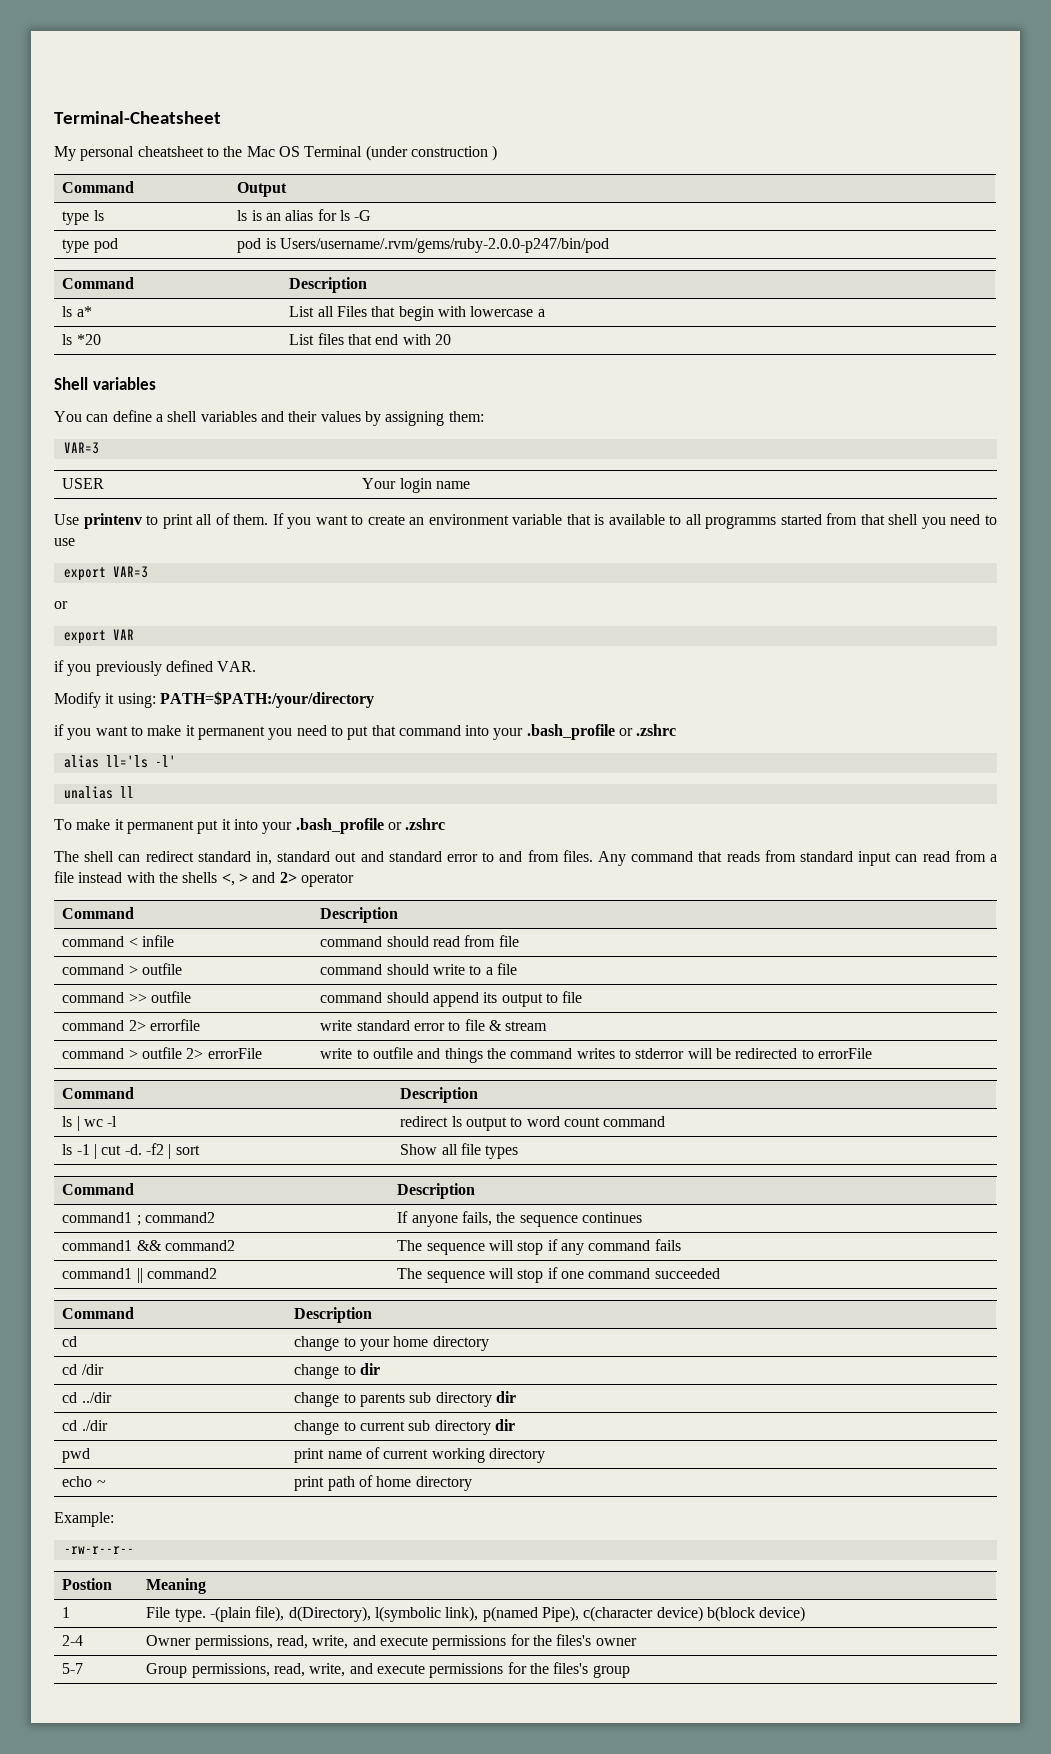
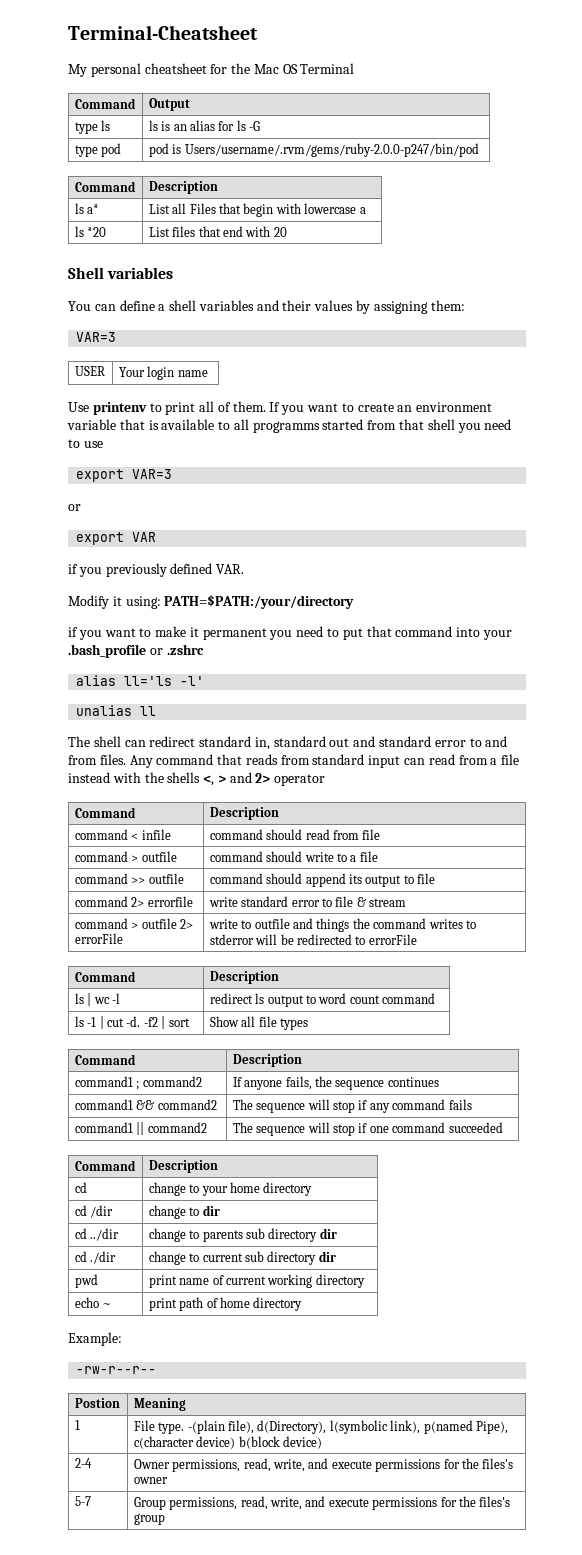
- My personal cheatsheet to the Mac OS Terminal (under construction )
+ My personal cheatsheet for the Mac OS Terminal
- To make it permanent put it into your .bash_profile or .zshrc

